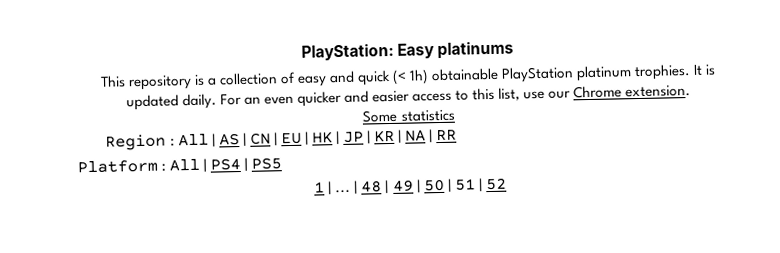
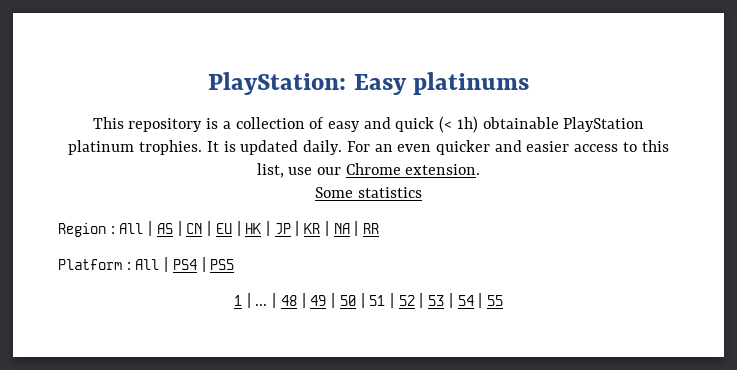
- | 48 | 49 | 50 | 51 | 52
+ | 48 | 49 | 50 | 51 | 52 | 53 | 54 | 55

